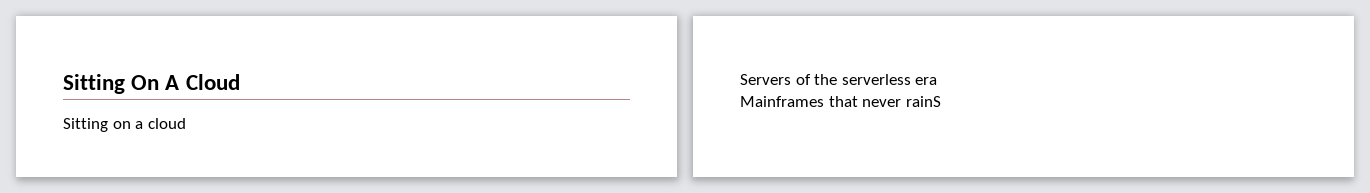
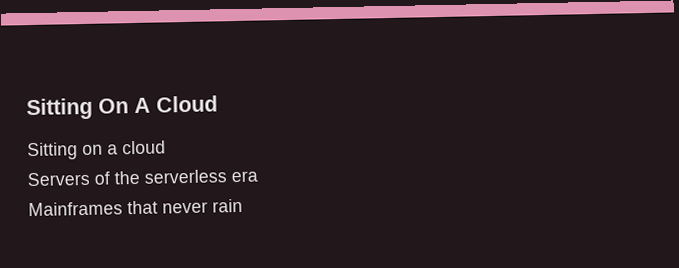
- Mainframes that never rainS
+ Mainframes that never rain

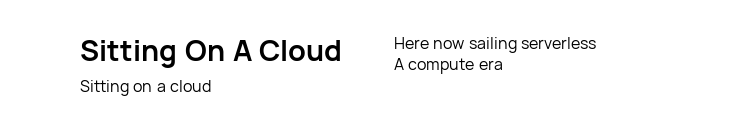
- Servers of the serverless era
+ Here now sailing serverless
+ A compute era
- Mainframes that never rain

